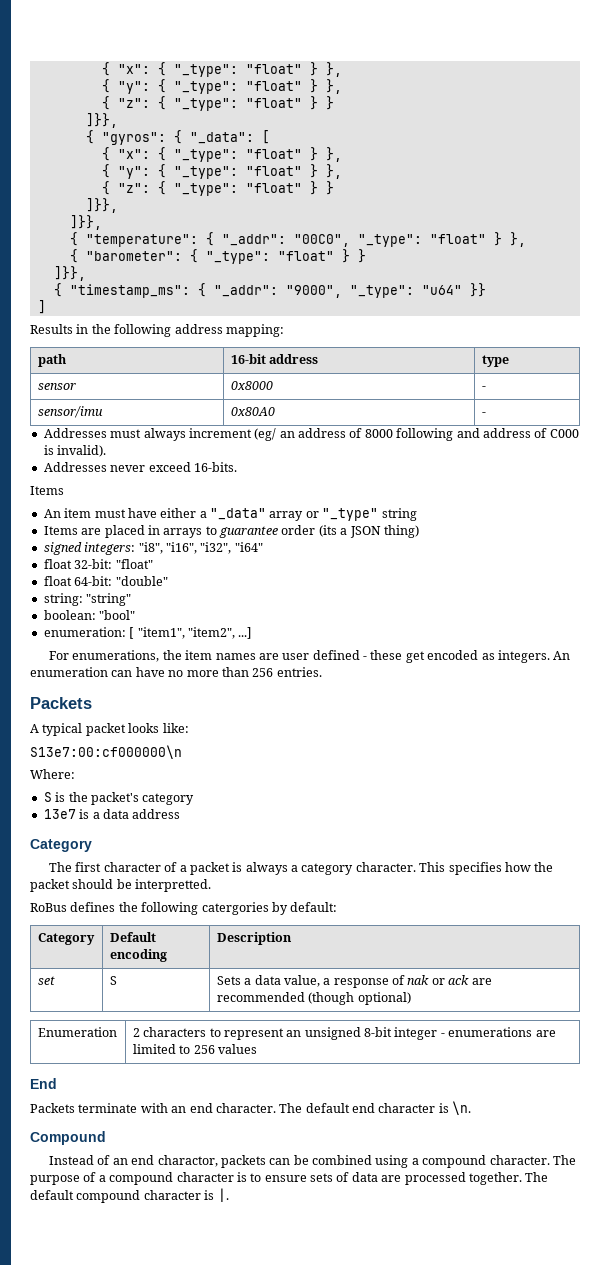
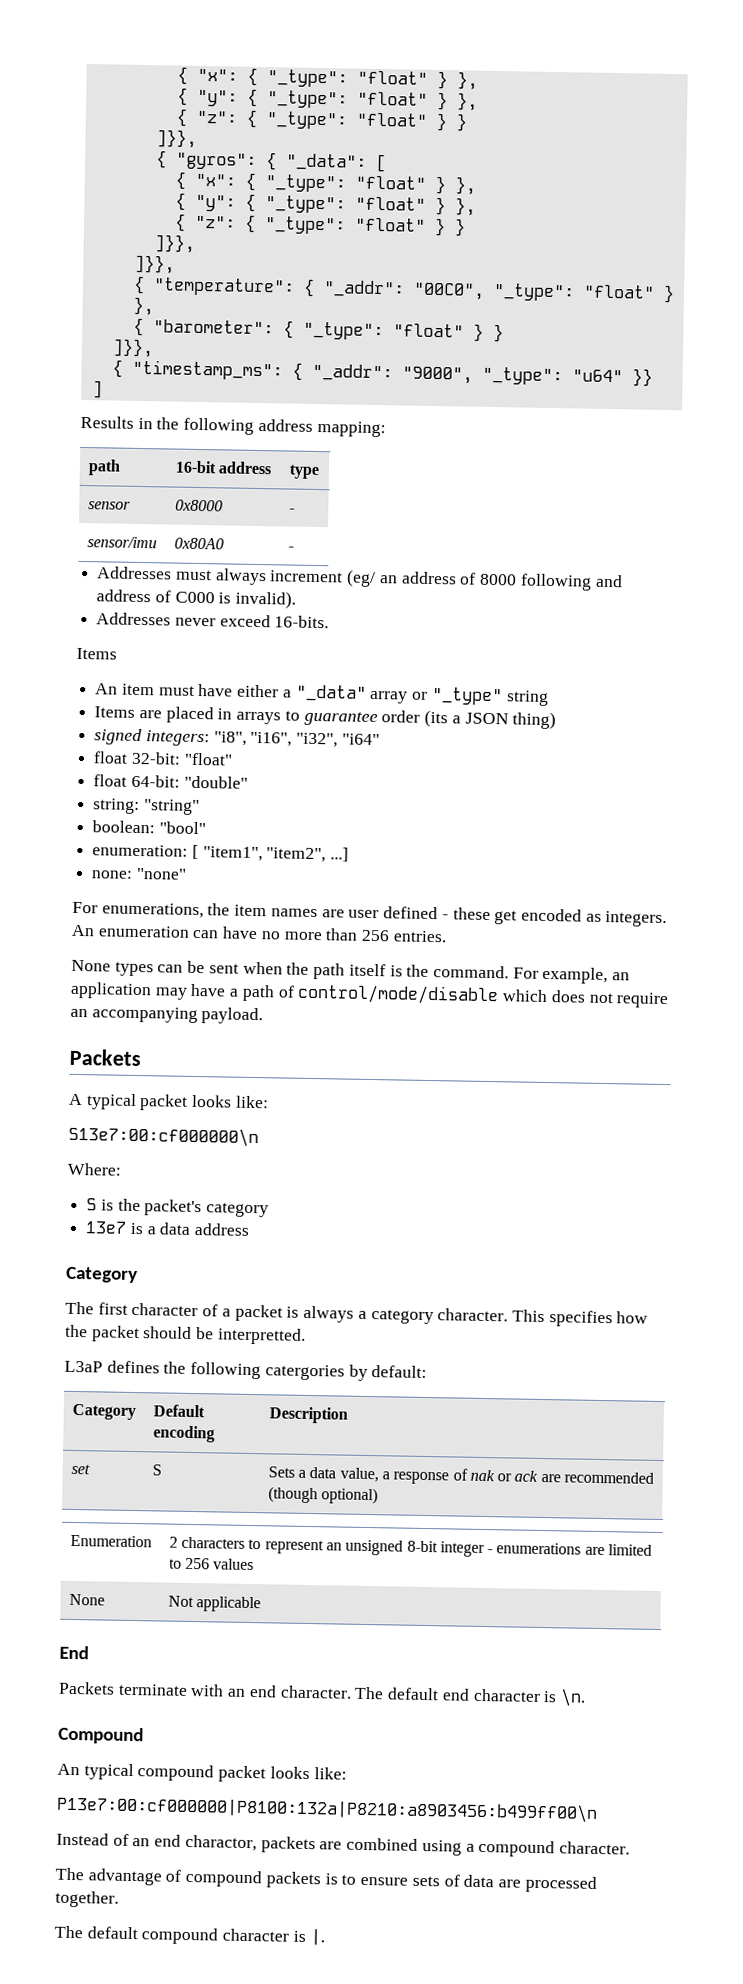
+ none: "none"
+ None types can be sent when the path itself is the command. For example, an application may have a path of control/mode/disable which does not require an accompanying payload.
- RoBus defines the following catergories by default:
+ L3aP defines the following catergories by default:
+ None | Not applicable
+ An typical compound packet looks like:
+ P13e7:00:cf000000|P8100:132a|P8210:a8903456:b499ff00\n
- Instead of an end charactor, packets can be combined using a compound character. The purpose of a compound character is to ensure sets of data are processed together. The default compound character is |.
+ Instead of an end charactor, packets are combined using a compound character.
+ The advantage of compound packets is to ensure sets of data are processed together.
+ The default compound character is |.

